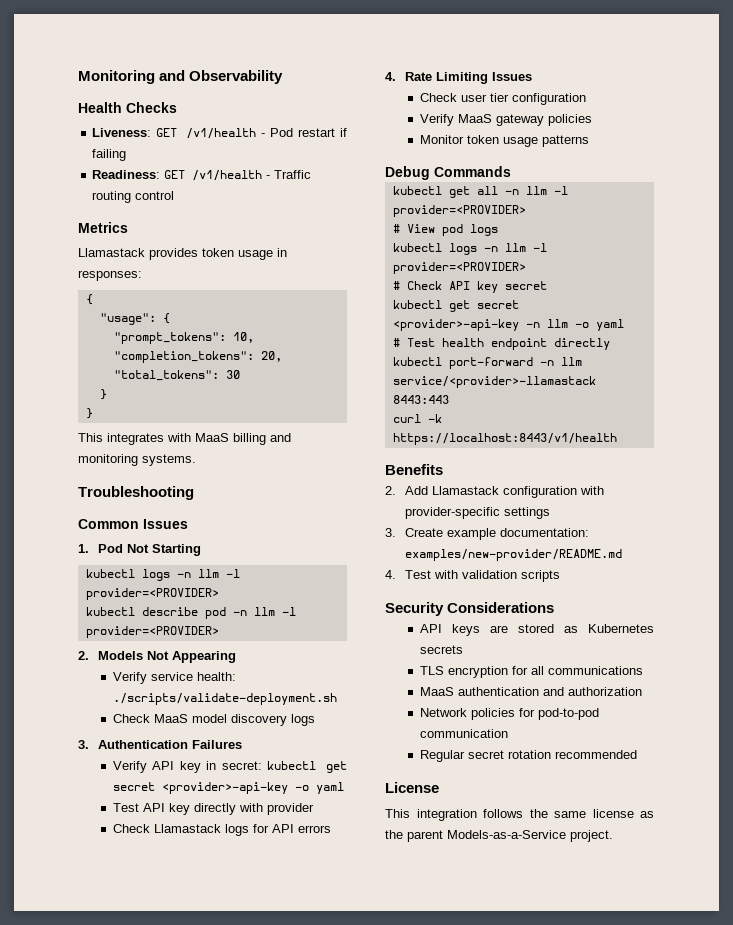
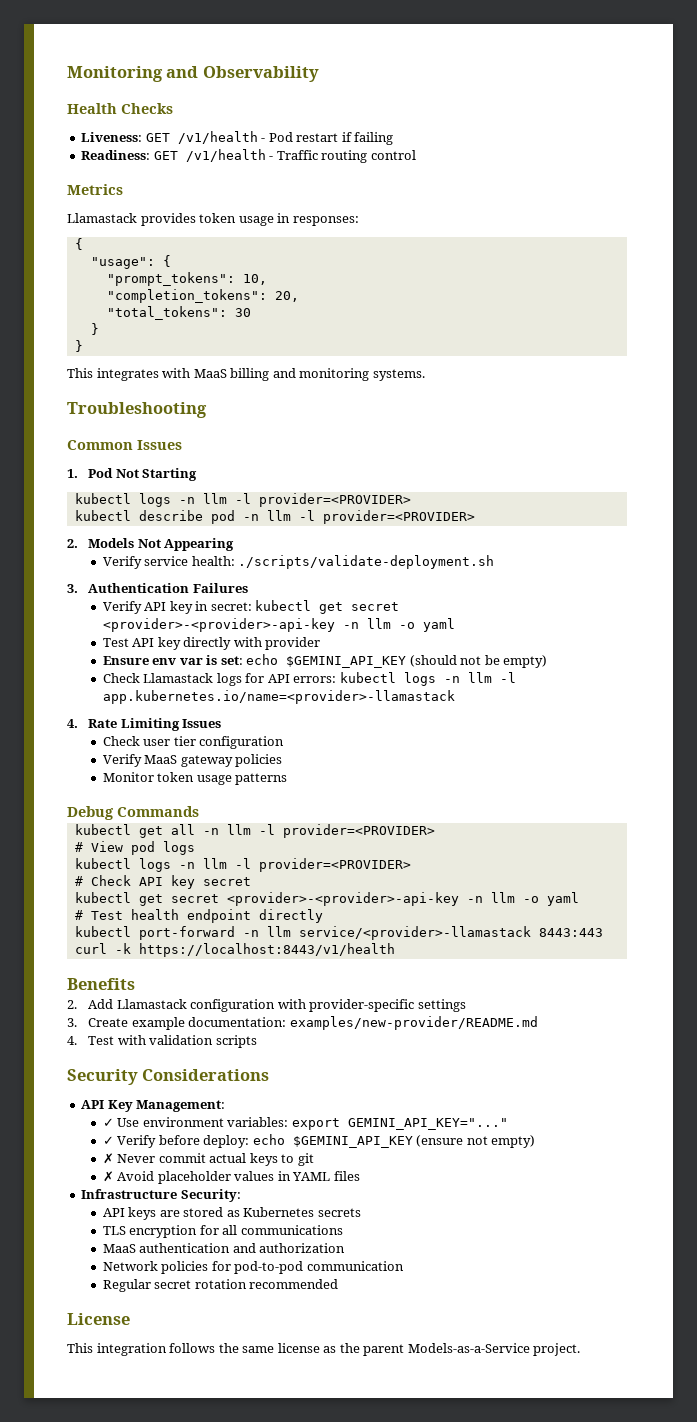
- Check MaaS model discovery logs
- Verify API key in secret: kubectl get secret <provider>-api-key -o yaml
+ Verify API key in secret: kubectl get secret <provider>-<provider>-api-key -n llm -o yaml
+ Ensure env var is set: echo $GEMINI_API_KEY (should not be empty)
- Check Llamastack logs for API errors
+ Check Llamastack logs for API errors: kubectl logs -n llm -l app.kubernetes.io/name=<provider>-llamastack
  # Check API key secret
- kubectl get secret <provider>-api-key -n llm -o yaml
+ kubectl get secret <provider>-<provider>-api-key -n llm -o yaml
+ API Key Management:
+ ✓ Use environment variables: export GEMINI_API_KEY="..."
+ ✓ Verify before deploy: echo $GEMINI_API_KEY (ensure not empty)
+ ✗ Never commit actual keys to git
+ ✗ Avoid placeholder values in YAML files
+ Infrastructure Security:

